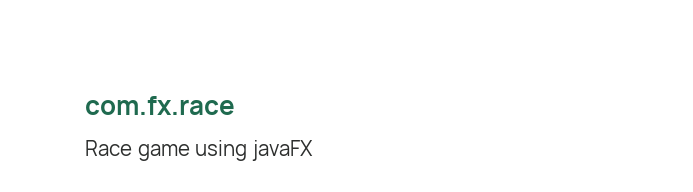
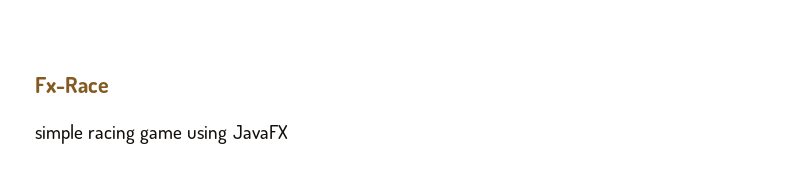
- com.fx.race
- Race game using javaFX
+ Fx-Race
+ simple racing game using JavaFX

